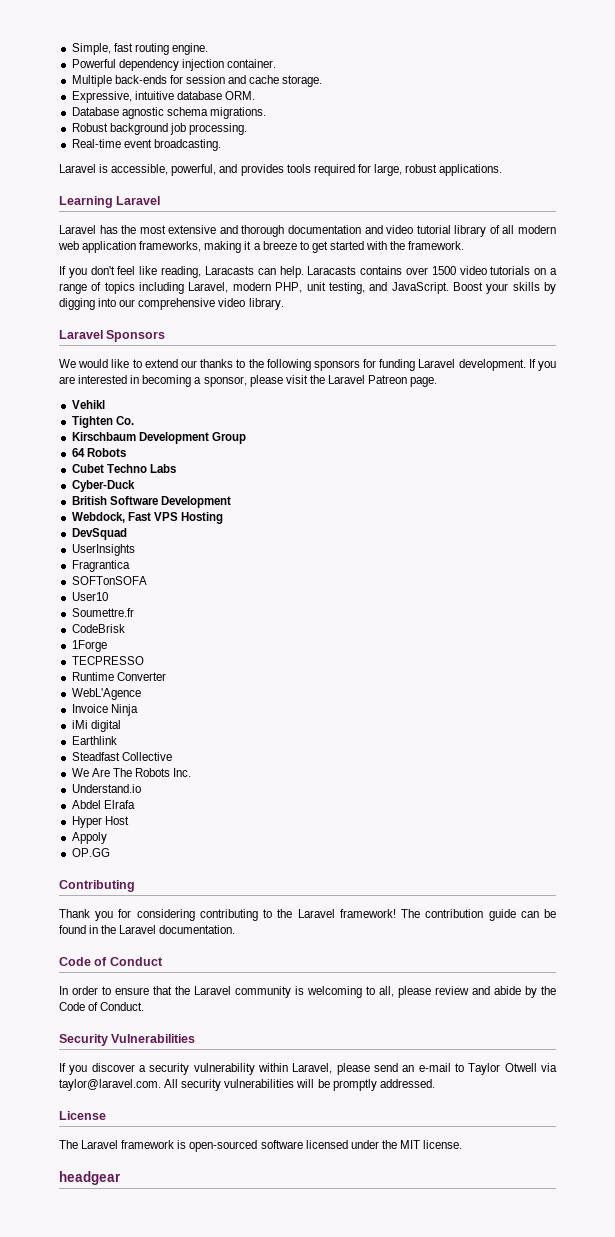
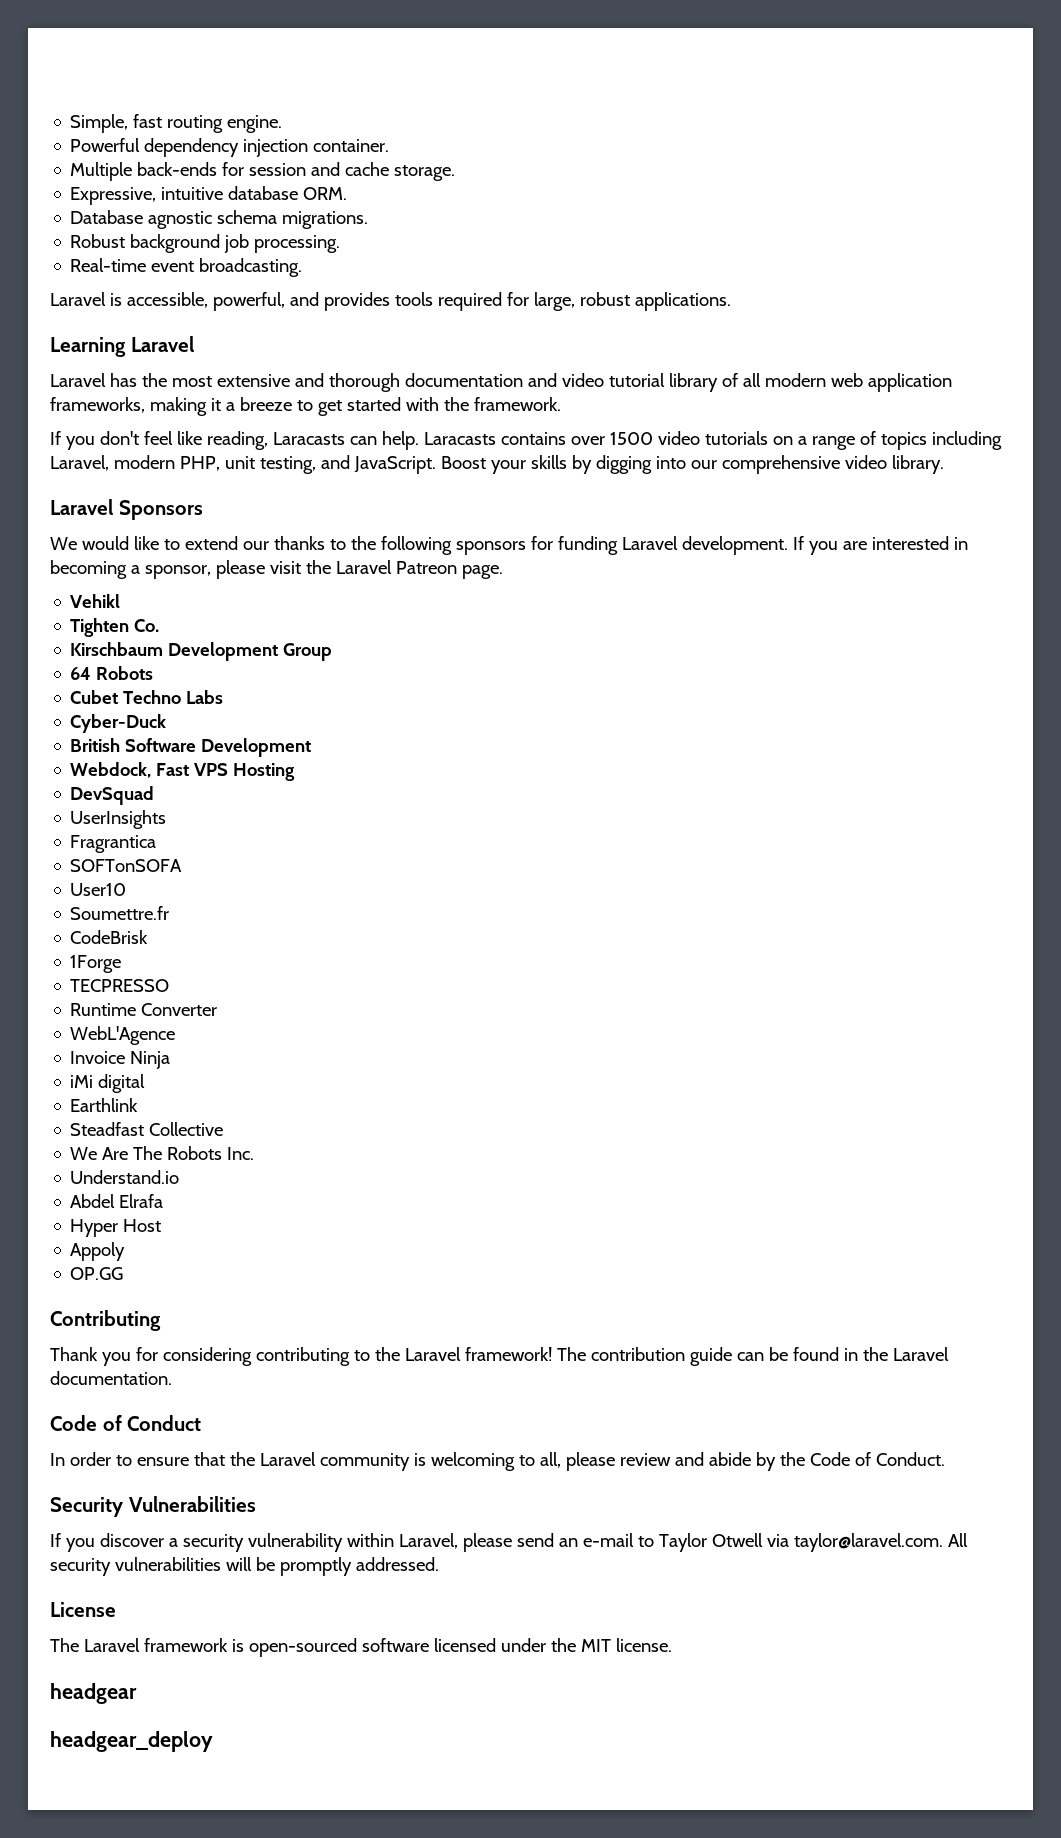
+ headgear_deploy

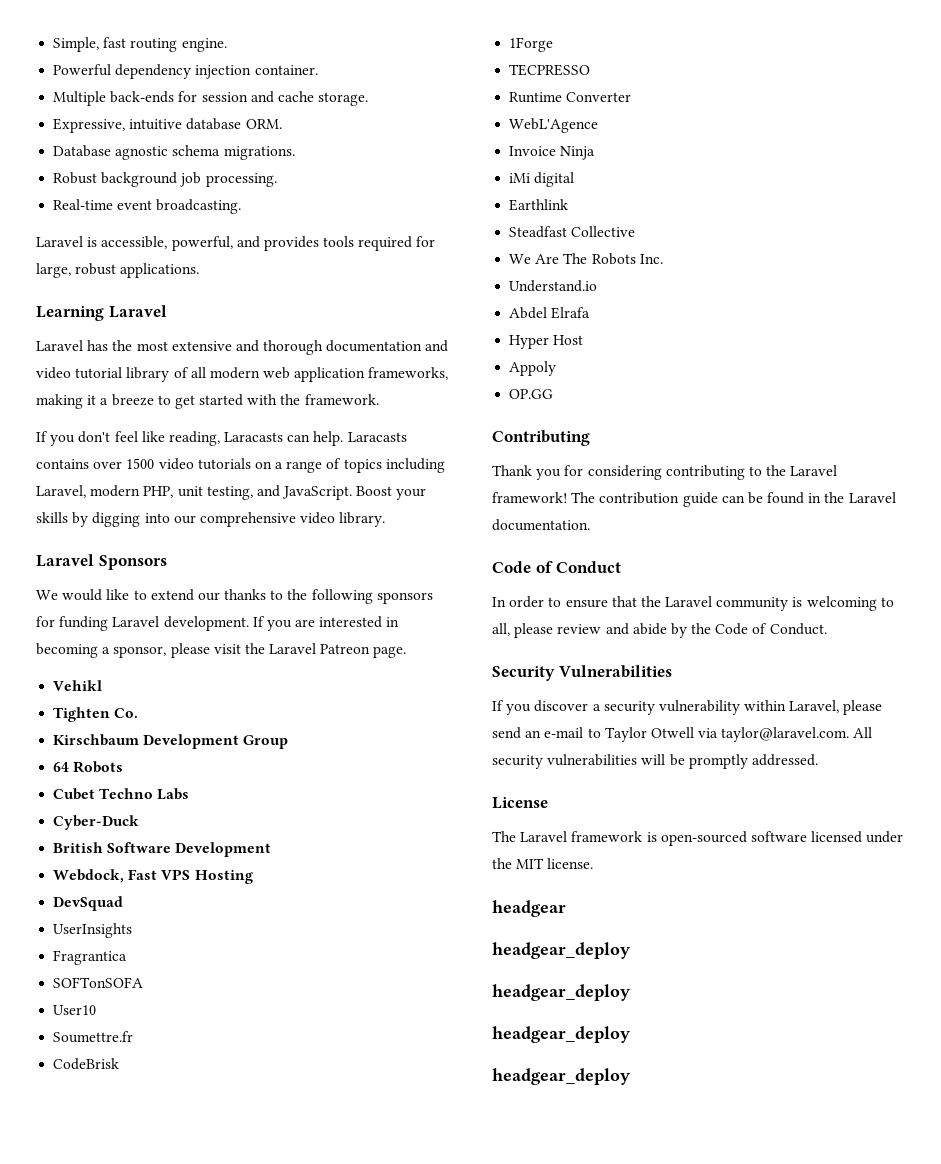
  headgear
+ headgear_deploy
+ headgear_deploy
+ headgear_deploy

